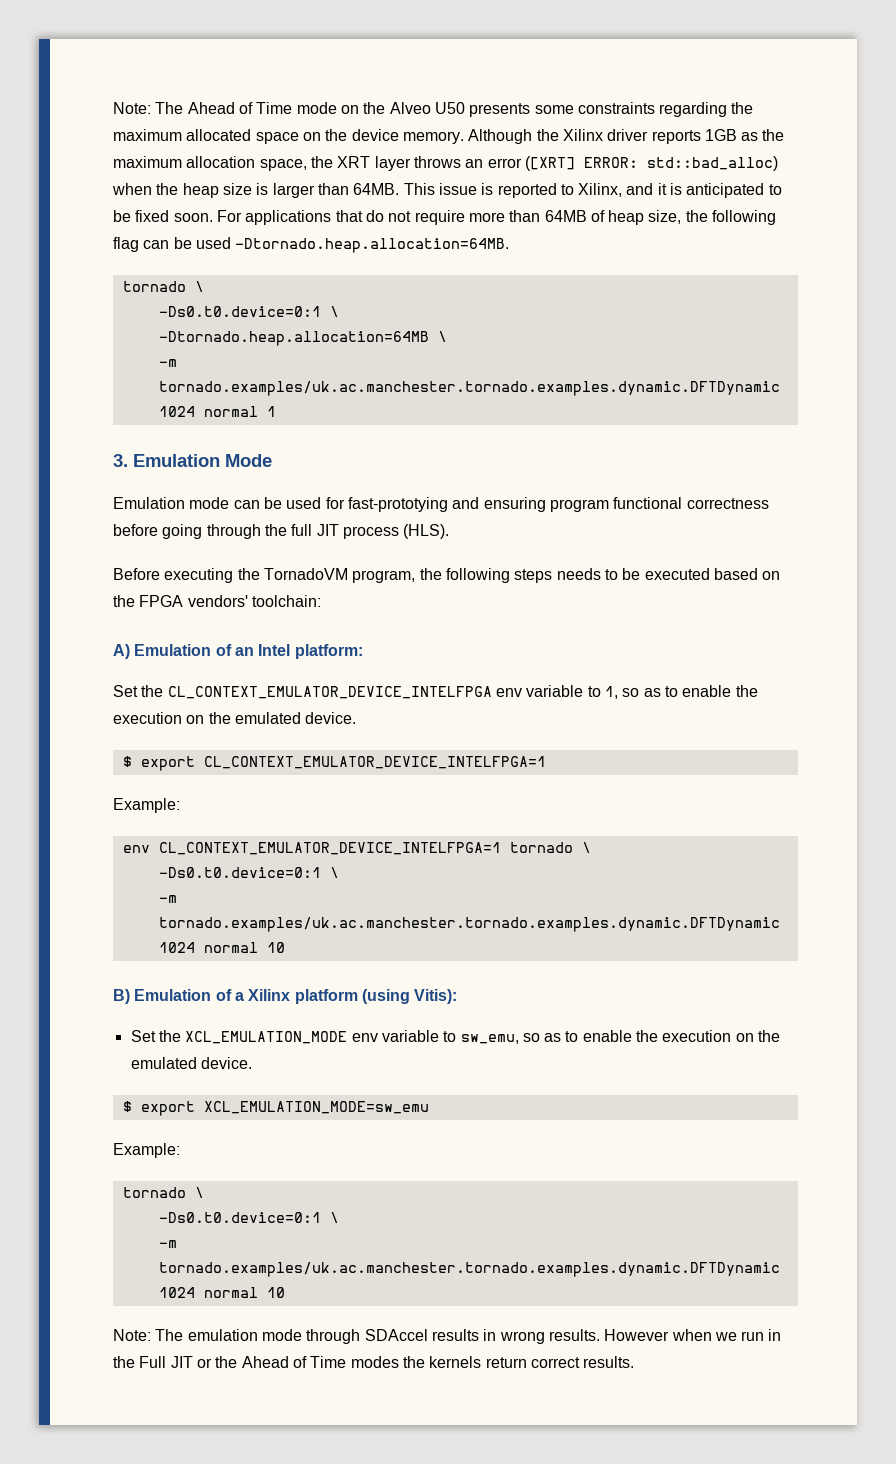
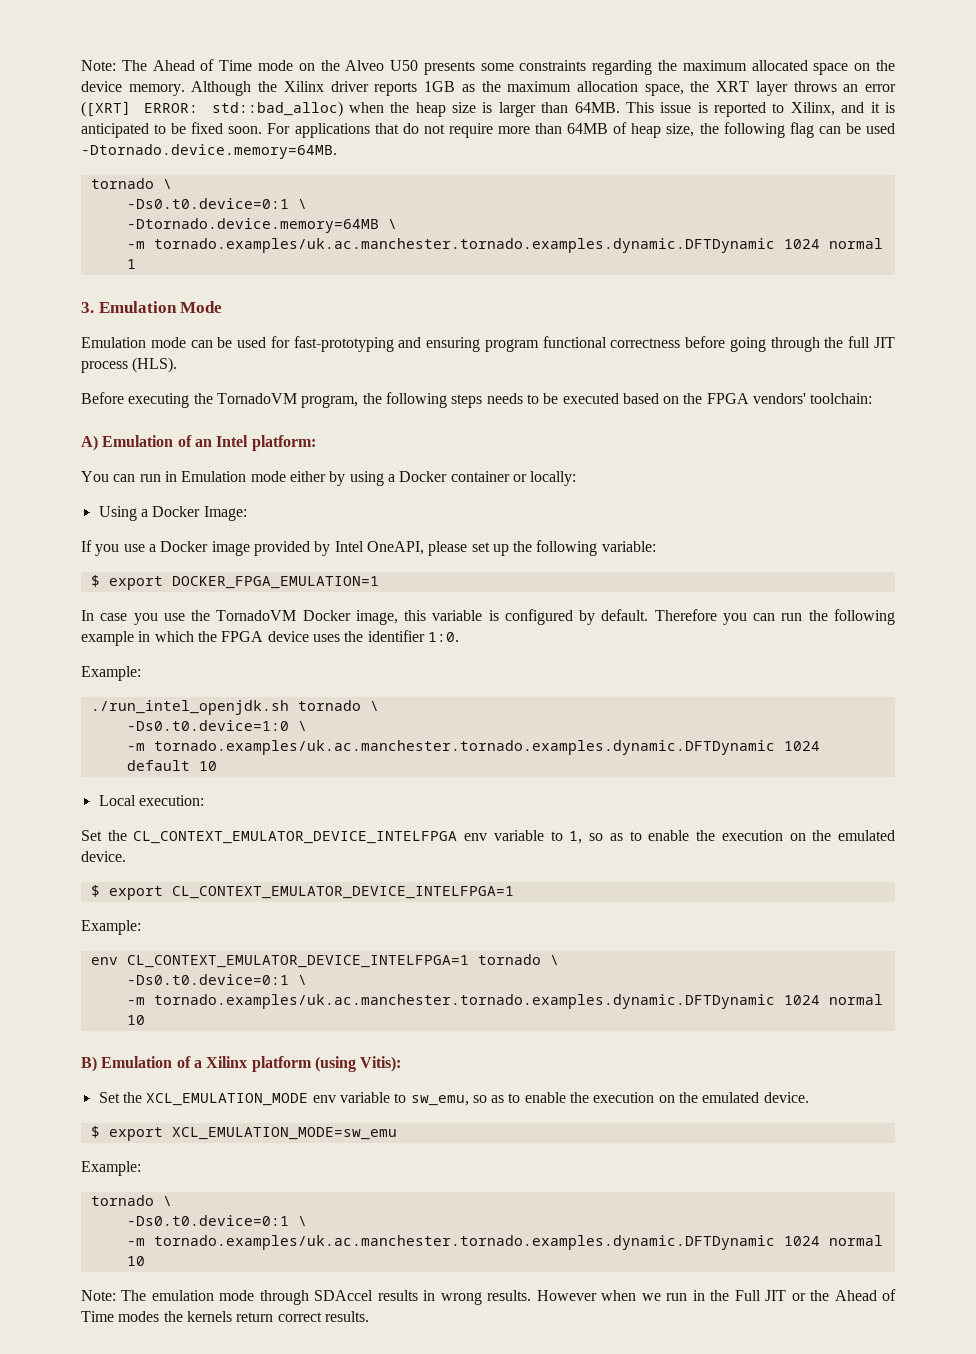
- For applications that do not require more than 64MB of heap size, the following flag can be used -Dtornado.heap.allocation=64MB.
+ For applications that do not require more than 64MB of heap size, the following flag can be used -Dtornado.device.memory=64MB.
  tornado \
  -Ds0.t0.device=0:1 \
- -Dtornado.heap.allocation=64MB \
+ -Dtornado.device.memory=64MB \
- Emulation mode can be used for fast-prototying and ensuring program functional correctness before going through the full JIT process (HLS).
+ Emulation mode can be used for fast-prototyping and ensuring program functional correctness before going through the full JIT process (HLS).
+ You can run in Emulation mode either by using a Docker container or locally:
+ Using a Docker Image:
+ If you use a Docker image provided by Intel OneAPI, please set up the following variable:
+ $ export DOCKER_FPGA_EMULATION=1
+ In case you use the TornadoVM Docker image, this variable is configured by default. Therefore you can run the following example in which the FPGA device uses the identifier 1:0.
+ Example:
+ ./run_intel_openjdk.sh tornado \
+ -Ds0.t0.device=1:0 \
+ -m tornado.examples/uk.ac.manchester.tornado.examples.dynamic.DFTDynamic 1024 default 10
+ Local execution:

